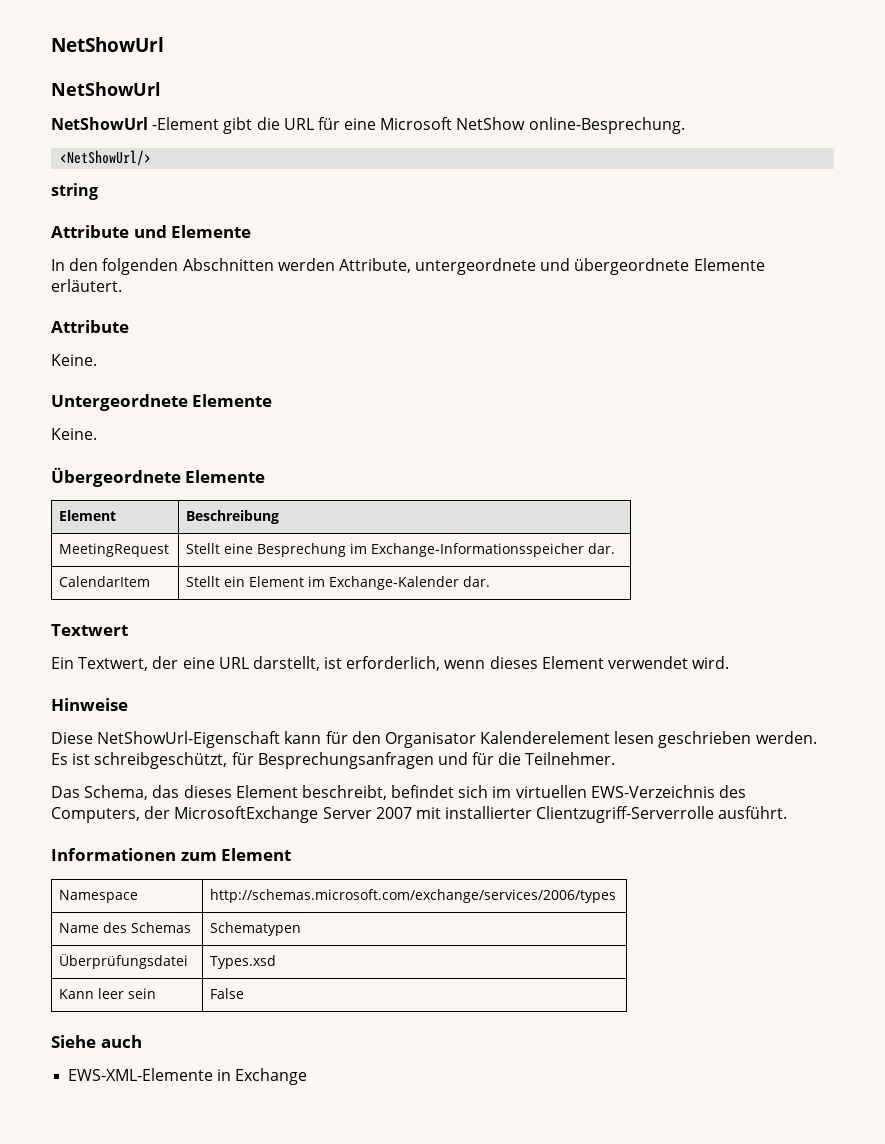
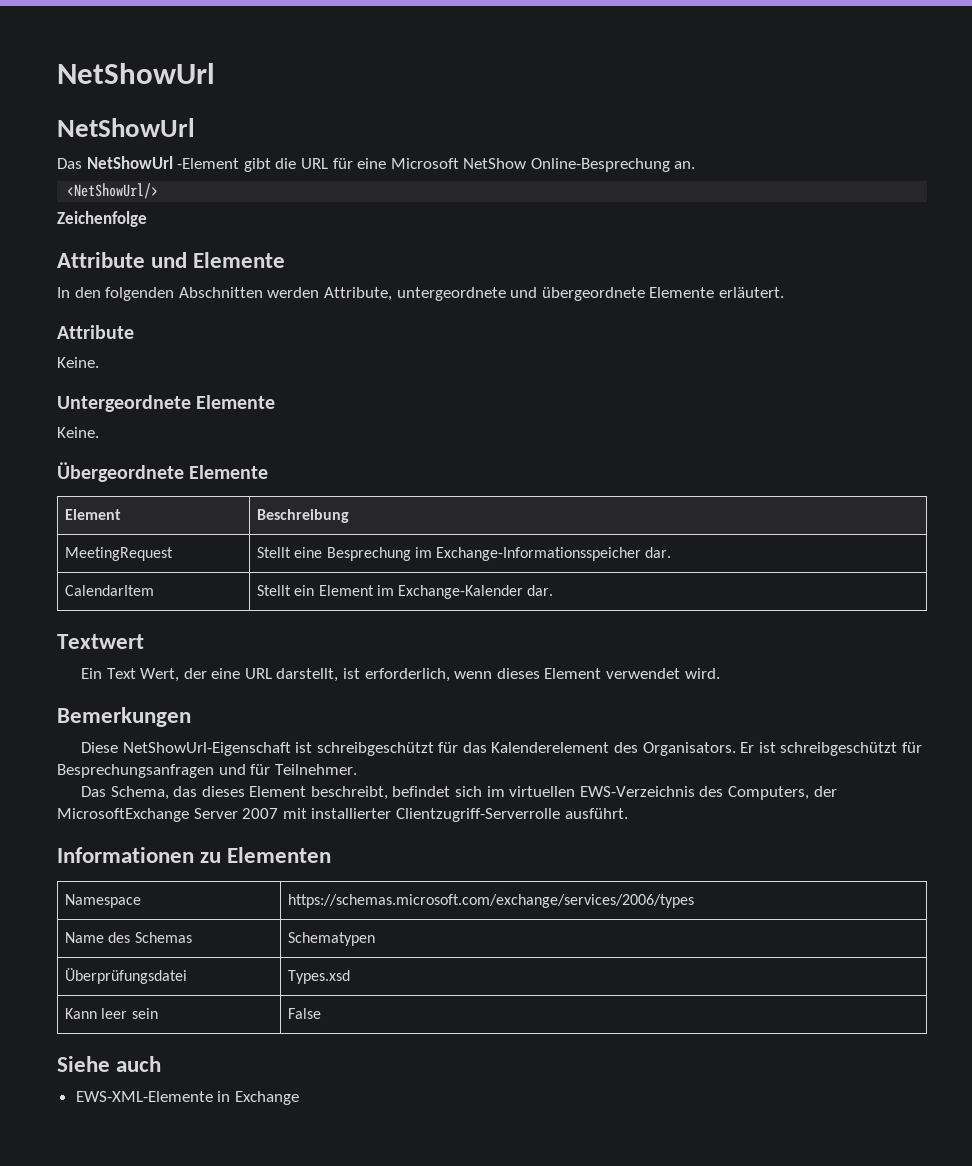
- NetShowUrl -Element gibt die URL für eine Microsoft NetShow online-Besprechung.
+ Das NetShowUrl -Element gibt die URL für eine Microsoft NetShow Online-Besprechung an.
- string
+ Zeichenfolge
- Ein Textwert, der eine URL darstellt, ist erforderlich, wenn dieses Element verwendet wird.
+ Ein Text Wert, der eine URL darstellt, ist erforderlich, wenn dieses Element verwendet wird.
- Hinweise
+ Bemerkungen
- Diese NetShowUrl-Eigenschaft kann für den Organisator Kalenderelement lesen geschrieben werden. Es ist schreibgeschützt, für Besprechungsanfragen und für die Teilnehmer.
+ Diese NetShowUrl-Eigenschaft ist schreibgeschützt für das Kalenderelement des Organisators. Er ist schreibgeschützt für Besprechungsanfragen und für Teilnehmer.
- Informationen zum Element
+ Informationen zu Elementen
- Namespace | http://schemas.microsoft.com/exchange/services/2006/types
+ Namespace | https://schemas.microsoft.com/exchange/services/2006/types

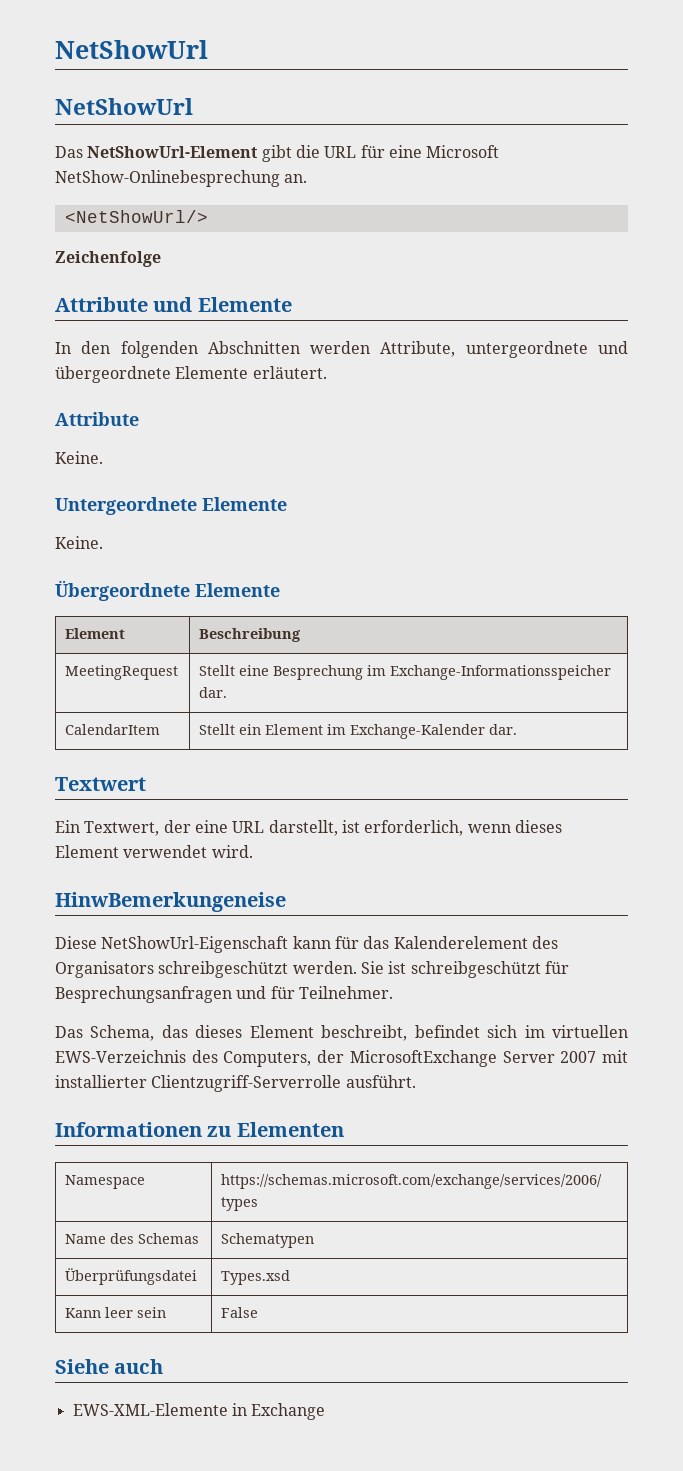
- Das NetShowUrl -Element gibt die URL für eine Microsoft NetShow Online-Besprechung an.
+ Das NetShowUrl-Element gibt die URL für eine Microsoft NetShow-Onlinebesprechung an.
- Ein Text Wert, der eine URL darstellt, ist erforderlich, wenn dieses Element verwendet wird.
+ Ein Textwert, der eine URL darstellt, ist erforderlich, wenn dieses Element verwendet wird.
- Bemerkungen
+ HinwBemerkungeneise
- Diese NetShowUrl-Eigenschaft ist schreibgeschützt für das Kalenderelement des Organisators. Er ist schreibgeschützt für Besprechungsanfragen und für Teilnehmer.
+ Diese NetShowUrl-Eigenschaft kann für das Kalenderelement des Organisators schreibgeschützt werden. Sie ist schreibgeschützt für Besprechungsanfragen und für Teilnehmer.

